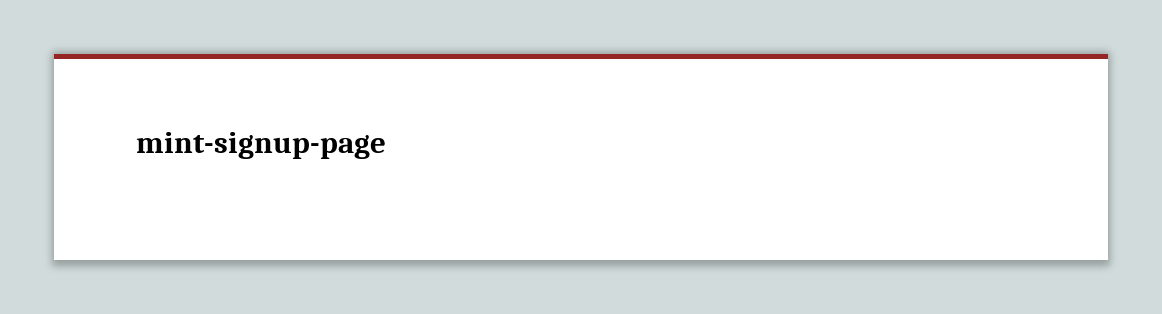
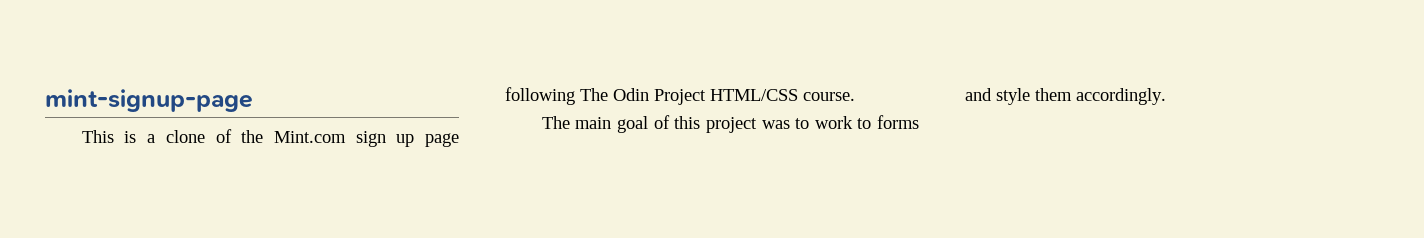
+ This is a clone of the Mint.com sign up page following The Odin Project HTML/CSS course.
+ The main goal of this project was to work to forms and style them accordingly.

